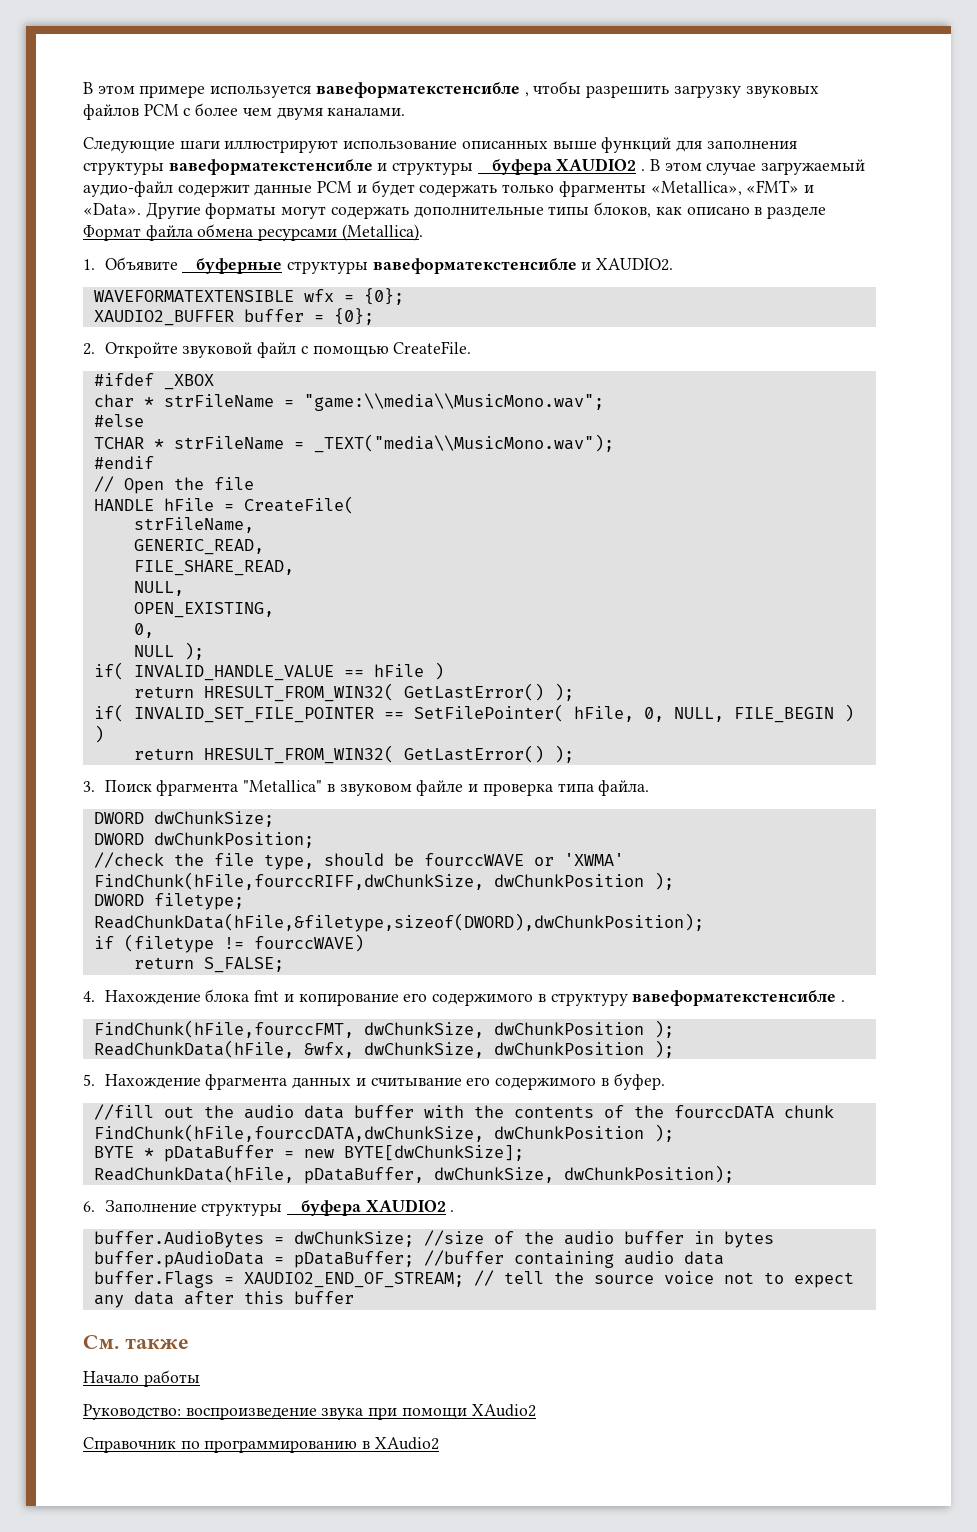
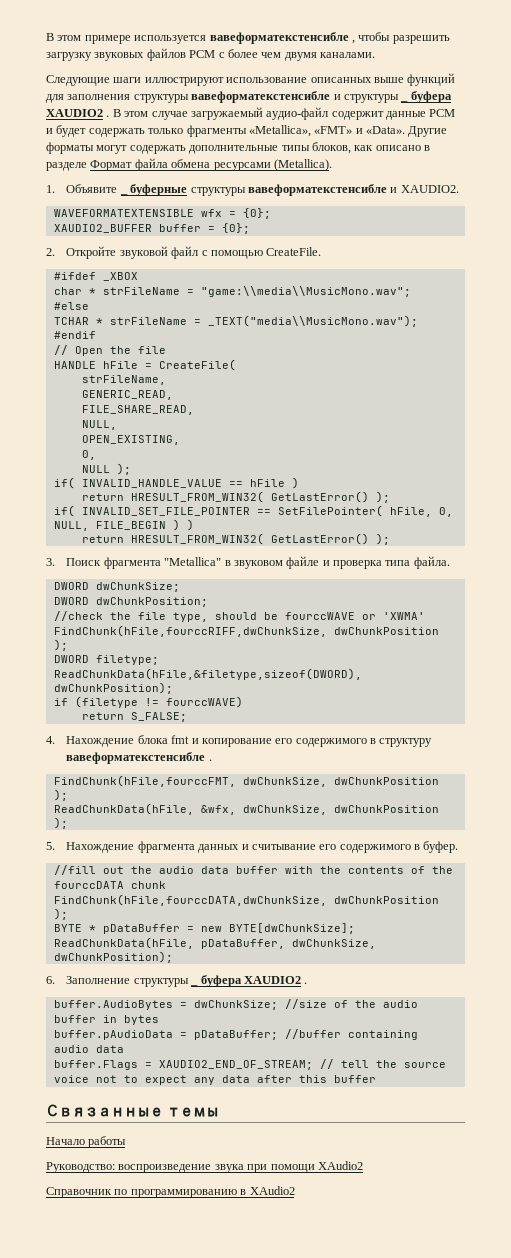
- См. также
+ Связанные темы

